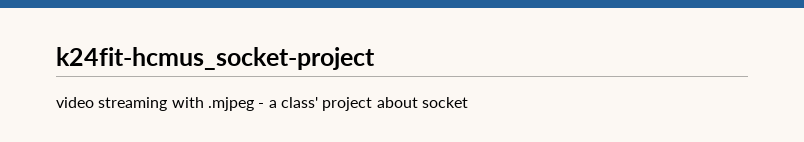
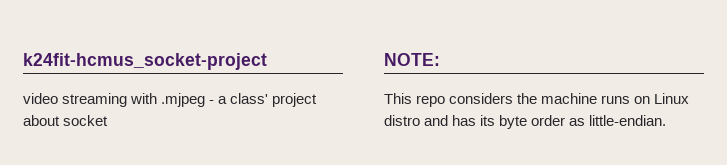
+ NOTE:
+ This repo considers the machine runs on Linux distro and has its byte order as little-endian.

